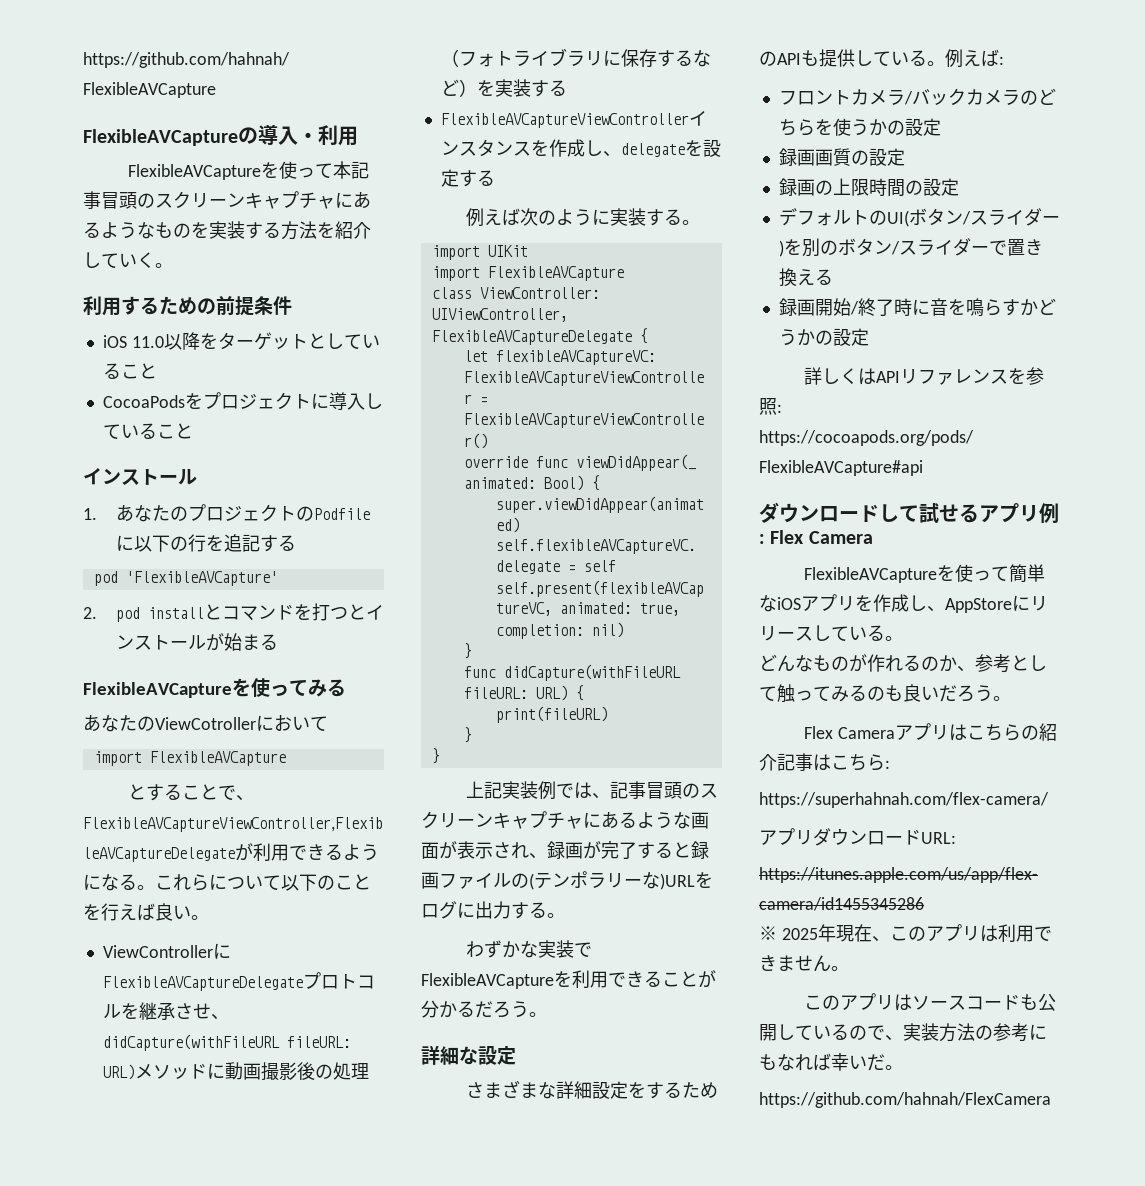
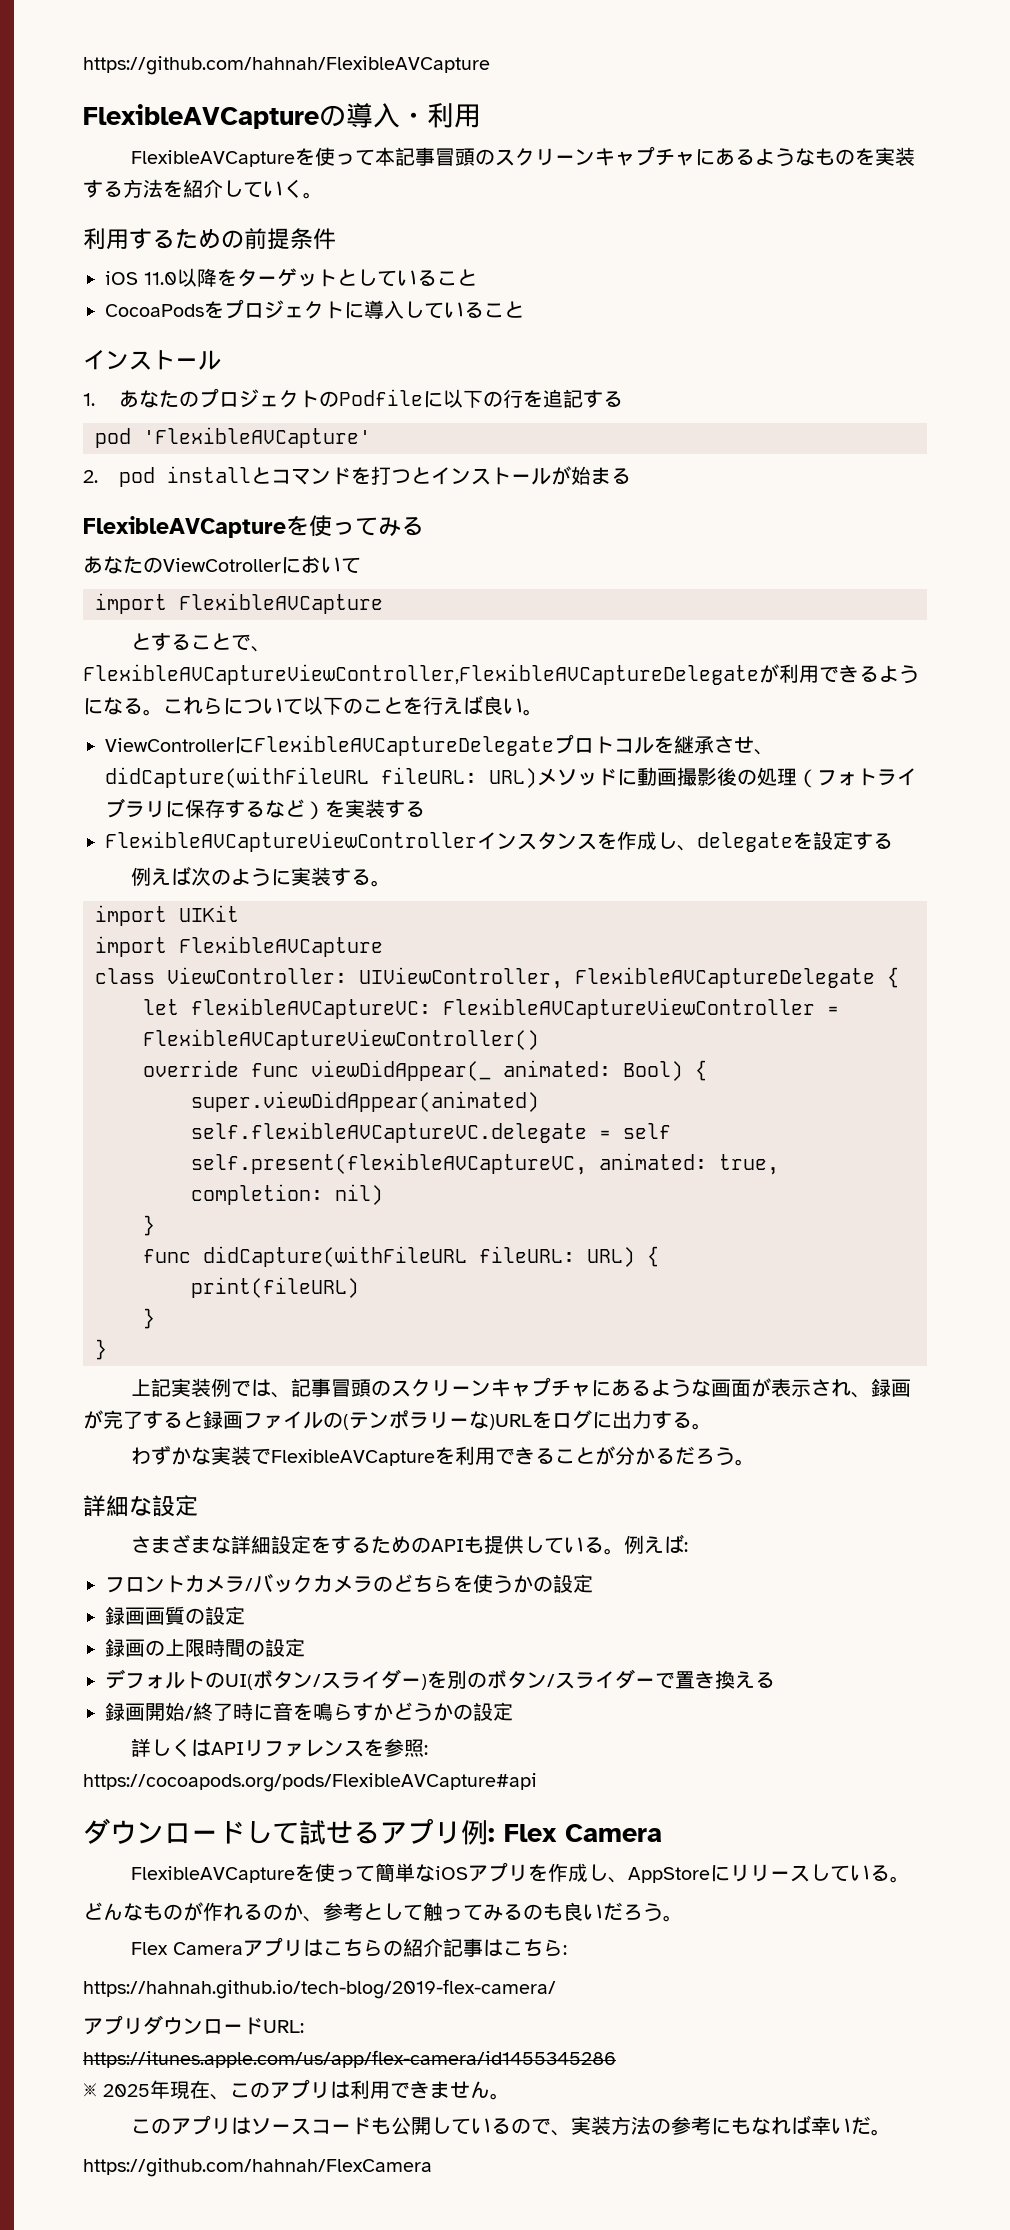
- https://superhahnah.com/flex-camera/
+ https://hahnah.github.io/tech-blog/2019-flex-camera/

